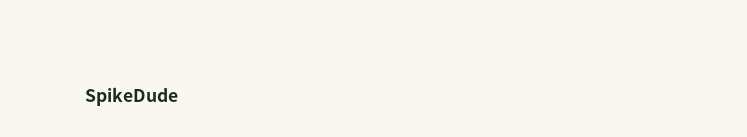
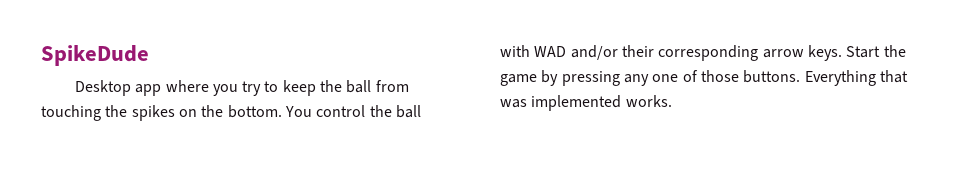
+ Desktop app where you try to keep the ball from touching the spikes on the bottom. You control the ball with WAD and/or their corresponding arrow keys. Start the game by pressing any one of those buttons. Everything that was implemented works.

